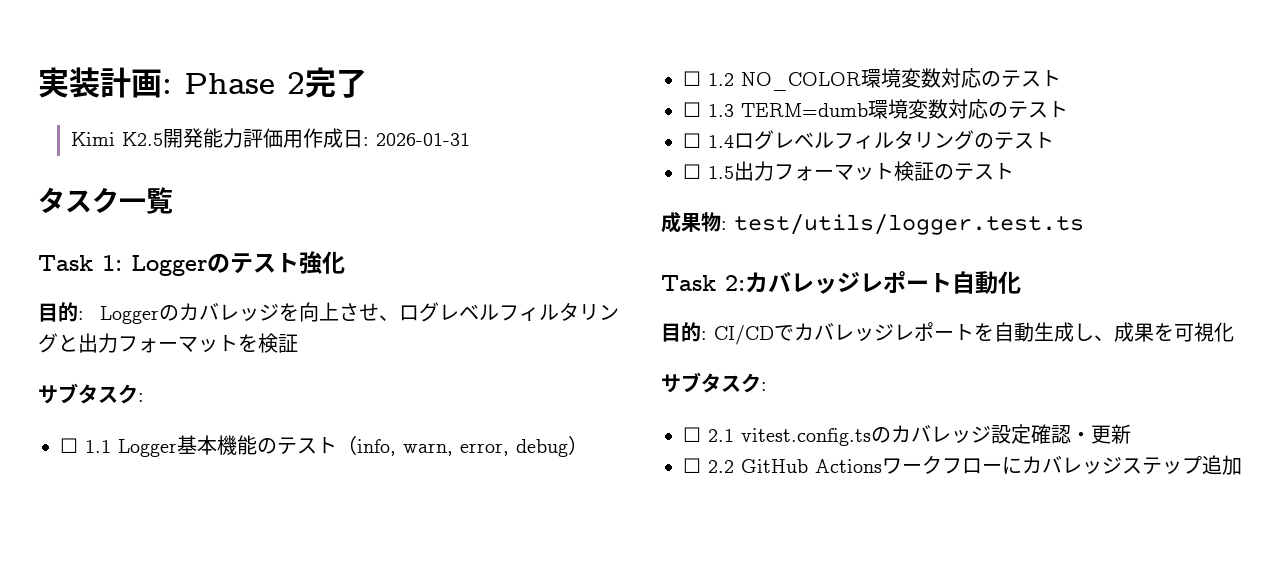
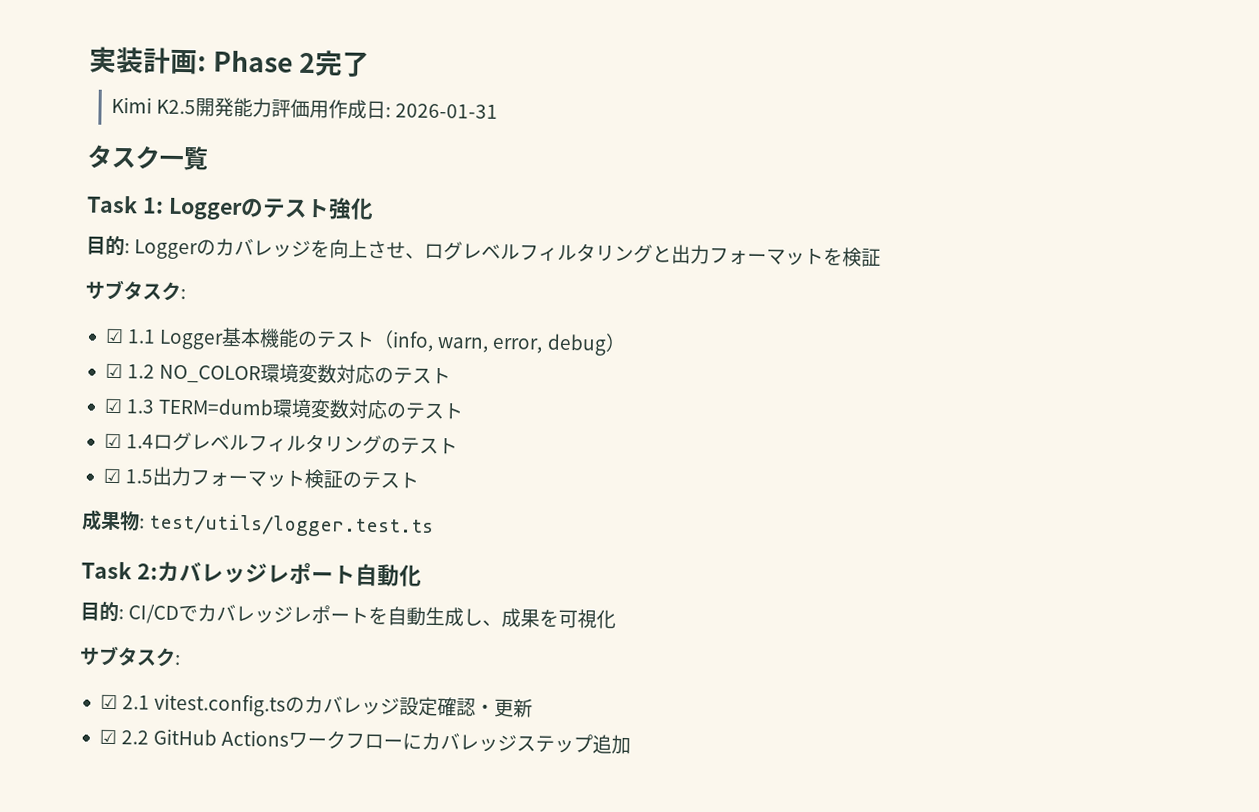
- ☐ 1.1 Logger基本機能のテスト（info, warn, error, debug）
+ ☑ 1.1 Logger基本機能のテスト（info, warn, error, debug）
- ☐ 1.2 NO_COLOR環境変数対応のテスト
+ ☑ 1.2 NO_COLOR環境変数対応のテスト
- ☐ 1.3 TERM=dumb環境変数対応のテスト
+ ☑ 1.3 TERM=dumb環境変数対応のテスト
- ☐ 1.4ログレベルフィルタリングのテスト
+ ☑ 1.4ログレベルフィルタリングのテスト
- ☐ 1.5出力フォーマット検証のテスト
+ ☑ 1.5出力フォーマット検証のテスト
- ☐ 2.1 vitest.config.tsのカバレッジ設定確認・更新
+ ☑ 2.1 vitest.config.tsのカバレッジ設定確認・更新
- ☐ 2.2 GitHub Actionsワークフローにカバレッジステップ追加
+ ☑ 2.2 GitHub Actionsワークフローにカバレッジステップ追加

